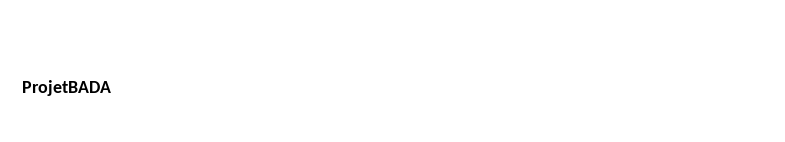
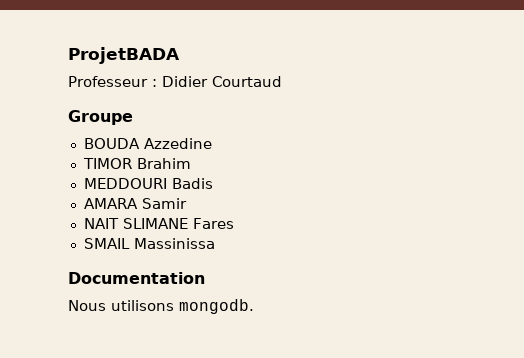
+ Professeur : Didier Courtaud
+ Groupe
+ BOUDA Azzedine
+ TIMOR Brahim
+ MEDDOURI Badis
+ AMARA Samir
+ NAIT SLIMANE Fares
+ SMAIL Massinissa
+ Documentation
+ Nous utilisons mongodb.

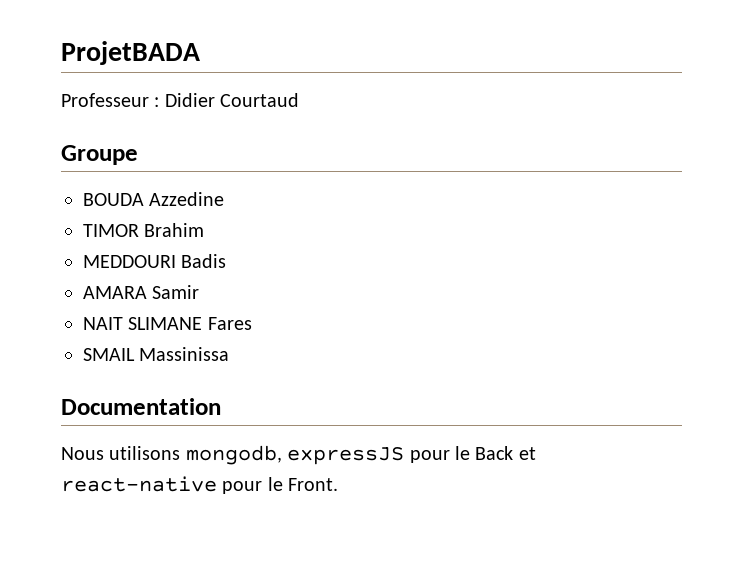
- Nous utilisons mongodb.
+ Nous utilisons mongodb, expressJS pour le Back et react-native pour le Front.

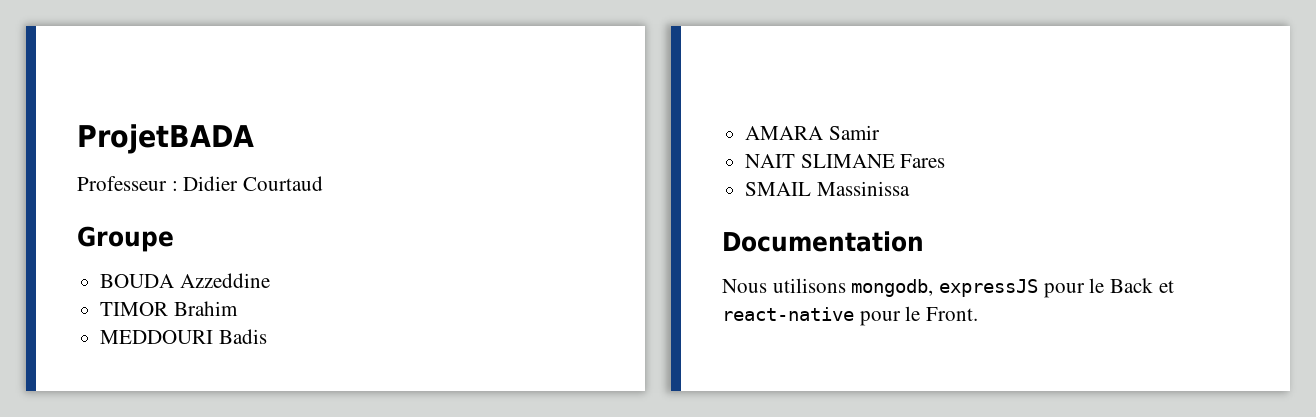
- BOUDA Azzedine
+ BOUDA Azzeddine

